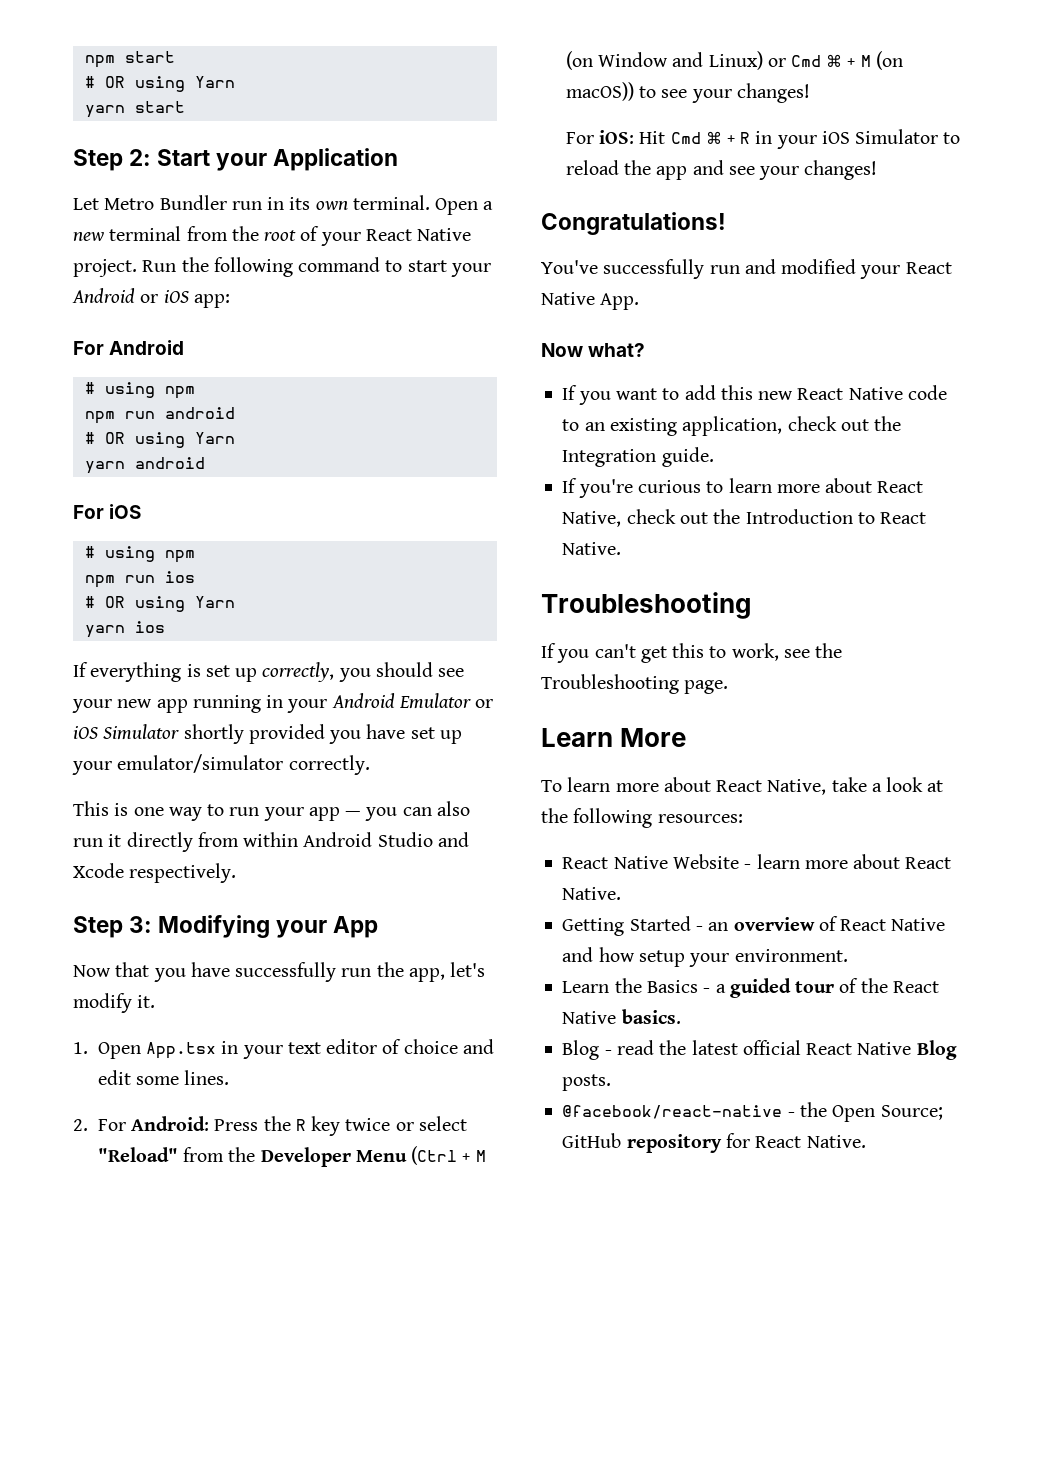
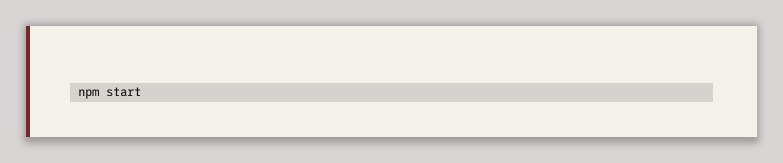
  npm start
- # OR using Yarn
- yarn start
- Step 2: Start your Application
- Let Metro Bundler run in its own terminal. Open a new terminal from the root of your React Native project. Run the following command to start your Android or iOS app:
- For Android
- # using npm
- npm run android
- # OR using Yarn
- yarn android
- For iOS
- # using npm
- npm run ios
- # OR using Yarn
- yarn ios
- If everything is set up correctly, you should see your new app running in your Android Emulator or iOS Simulator shortly provided you have set up your emulator/simulator correctly.
- This is one way to run your app — you can also run it directly from within Android Studio and Xcode respectively.
- Step 3: Modifying your App
- Now that you have successfully run the app, let's modify it.
- 1. Open App.tsx in your text editor of choice and edit some lines.
- 2. For Android: Press the R key twice or select "Reload" from the Developer Menu (Ctrl + M (on Window and Linux) or Cmd ⌘ + M (on macOS)) to see your changes!
- For iOS: Hit Cmd ⌘ + R in your iOS Simulator to reload the app and see your changes!
- Congratulations!
- You've successfully run and modified your React Native App.
- Now what?
- If you want to add this new React Native code to an existing application, check out the Integration guide.
- If you're curious to learn more about React Native, check out the Introduction to React Native.
- Troubleshooting
- If you can't get this to work, see the Troubleshooting page.
- Learn More
- To learn more about React Native, take a look at the following resources:
- React Native Website - learn more about React Native.
- Getting Started - an overview of React Native and how setup your environment.
- Learn the Basics - a guided tour of the React Native basics.
- Blog - read the latest official React Native Blog posts.
- @facebook/react-native - the Open Source; GitHub repository for React Native.

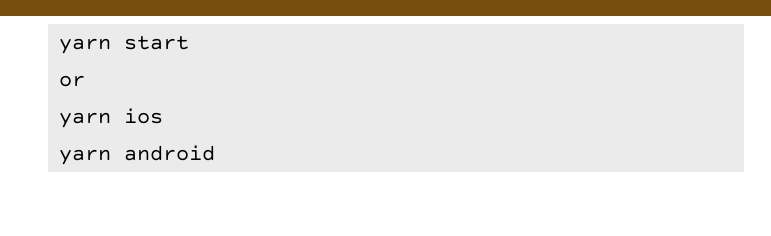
- npm start
+ yarn start
+ or
+ yarn ios
+ yarn android

